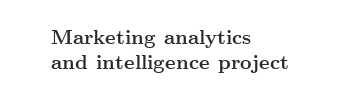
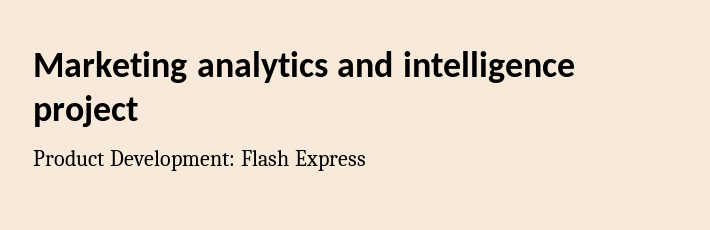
+ Product Development: Flash Express

